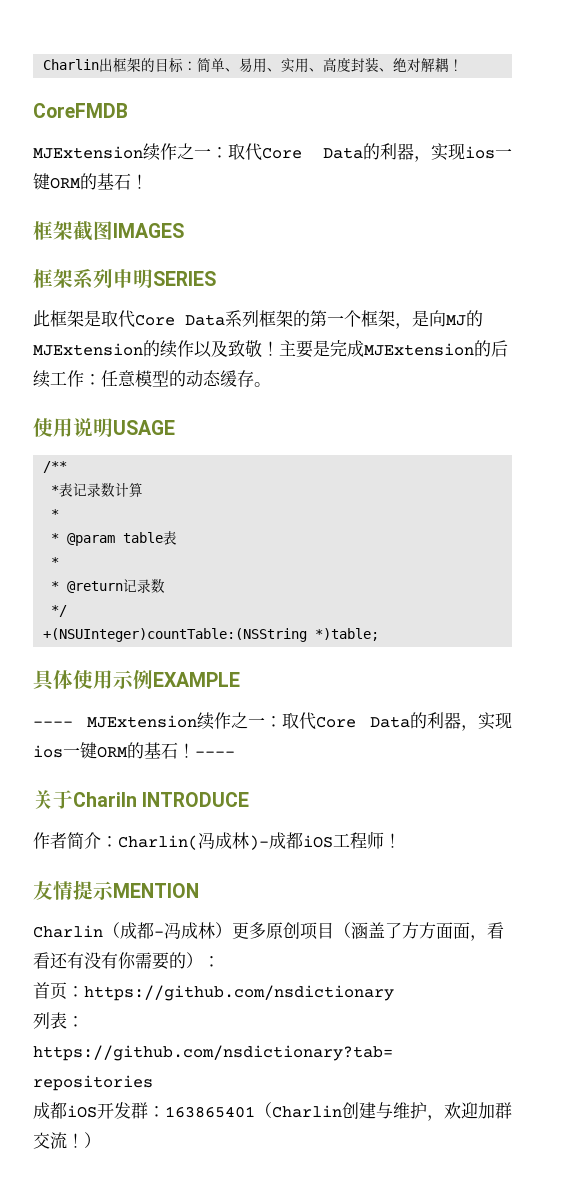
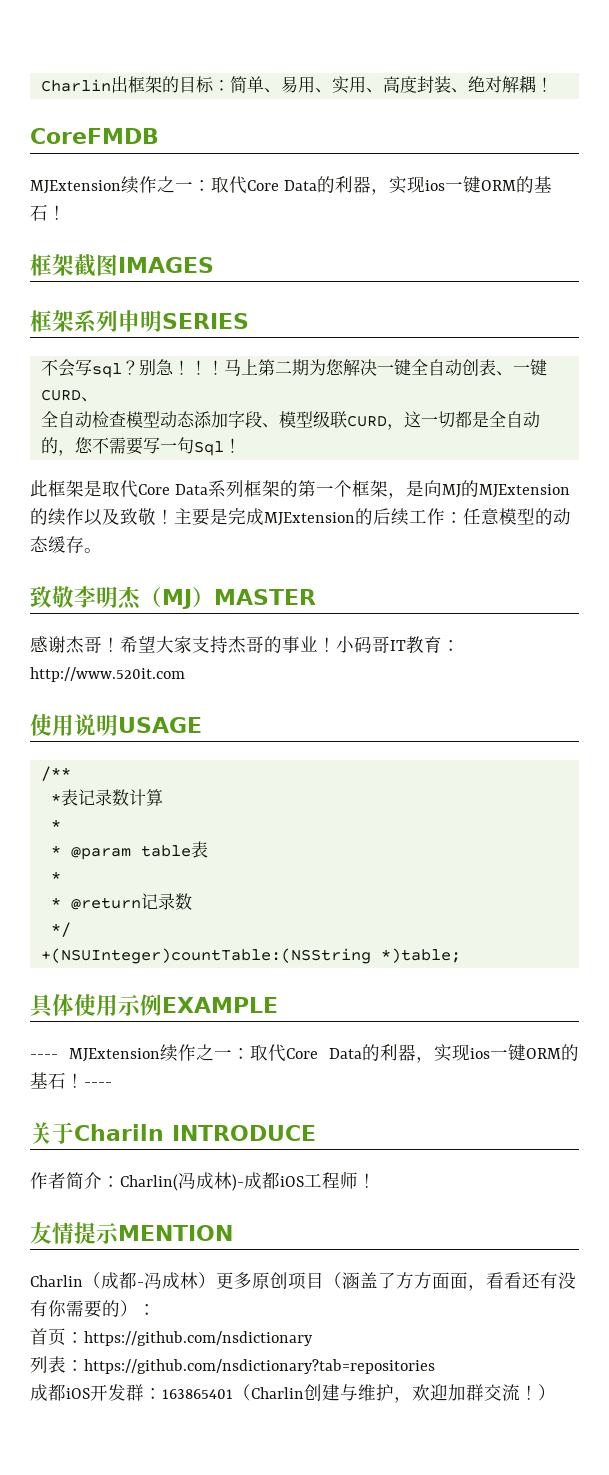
+ 不会写sql？别急！！！马上第二期为您解决一键全自动创表、一键CURD、
+ 全自动检查模型动态添加字段、模型级联CURD，这一切都是全自动的，您不需要写一句Sql！
+ 致敬李明杰（MJ）MASTER
+ 感谢杰哥！希望大家支持杰哥的事业！小码哥IT教育：http://www.520it.com

